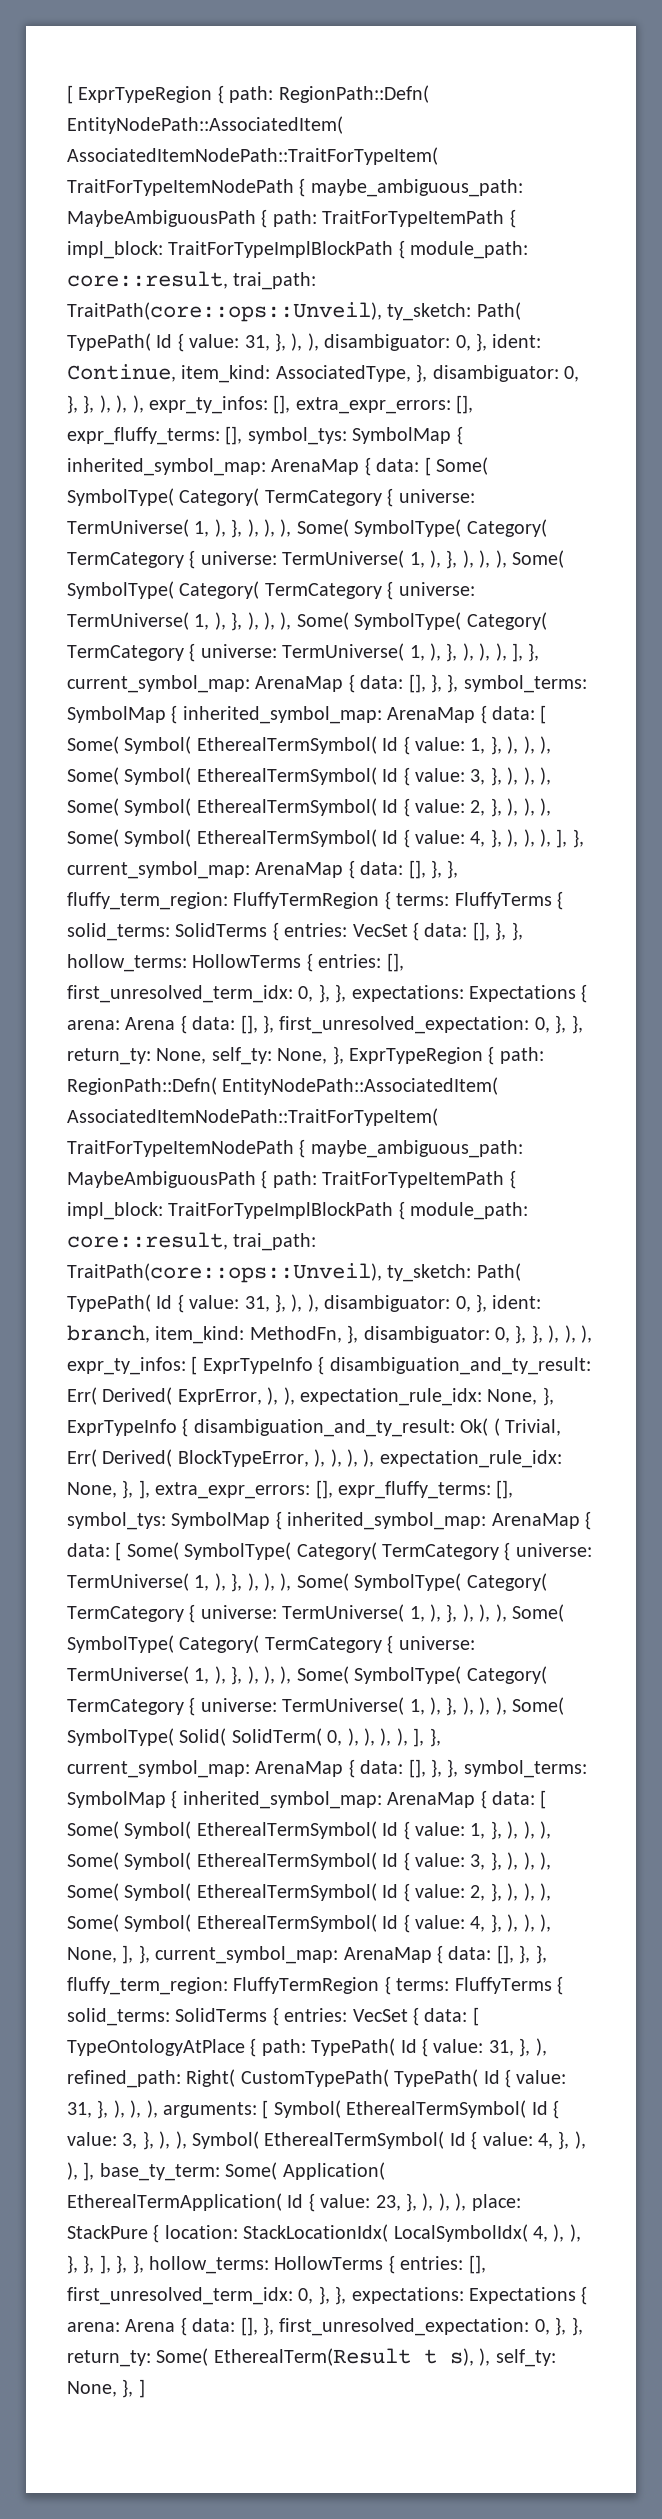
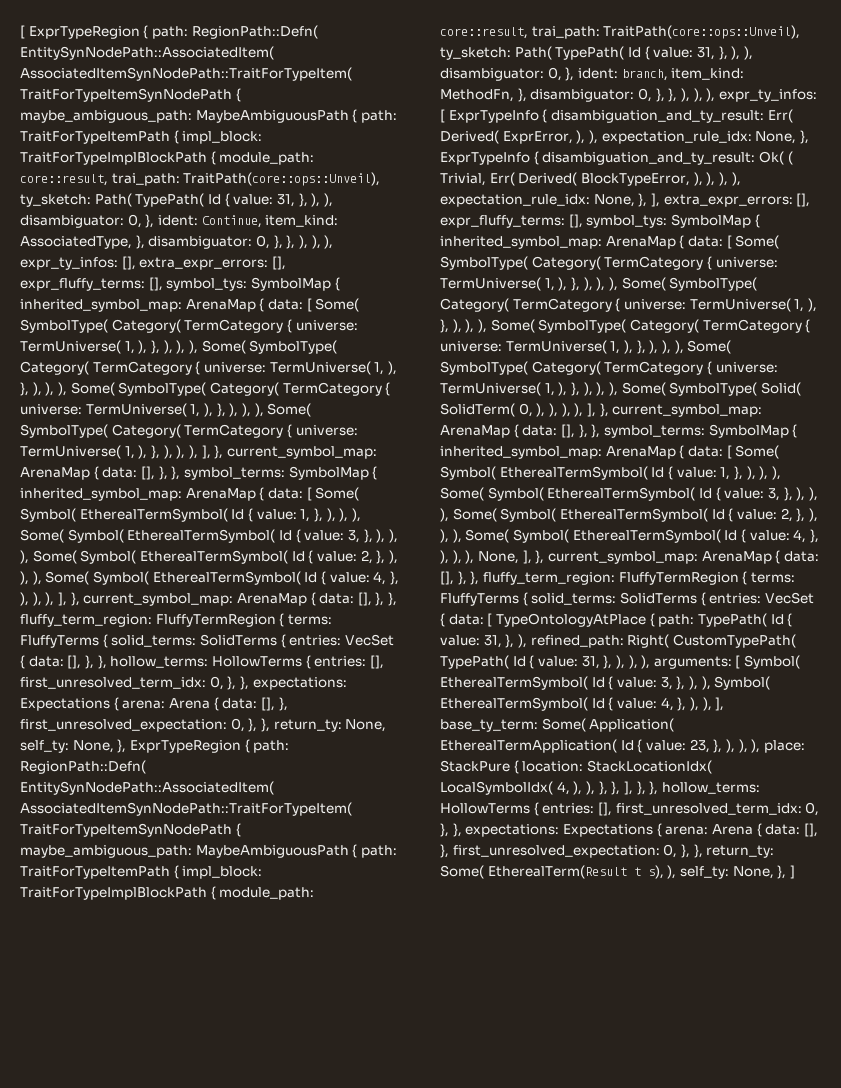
- [ ExprTypeRegion { path: RegionPath::Defn( EntityNodePath::AssociatedItem( AssociatedItemNodePath::TraitForTypeItem( TraitForTypeItemNodePath { maybe_ambiguous_path:
+ [ ExprTypeRegion { path: RegionPath::Defn( EntitySynNodePath::AssociatedItem( AssociatedItemSynNodePath::TraitForTypeItem( TraitForTypeItemSynNodePath { maybe_ambiguous_path:
- None, }, ExprTypeRegion { path: RegionPath::Defn( EntityNodePath::AssociatedItem( AssociatedItemNodePath::TraitForTypeItem( TraitForTypeItemNodePath { maybe_ambiguous_path:
+ None, }, ExprTypeRegion { path: RegionPath::Defn( EntitySynNodePath::AssociatedItem( AssociatedItemSynNodePath::TraitForTypeItem( TraitForTypeItemSynNodePath { maybe_ambiguous_path:

